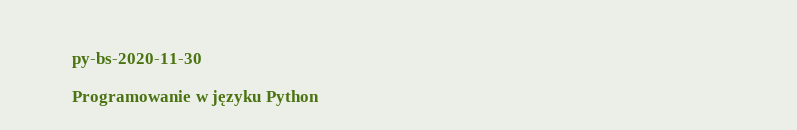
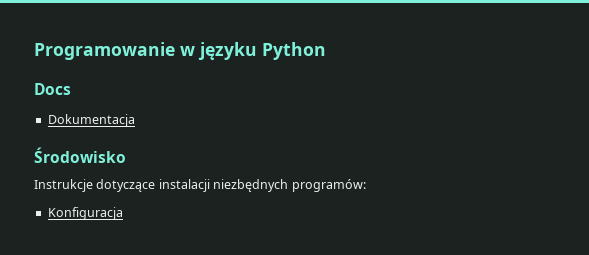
- py-bs-2020-11-30
+ Docs
+ Dokumentacja
+ Środowisko
+ Instrukcje dotyczące instalacji niezbędnych programów:
+ Konfiguracja

